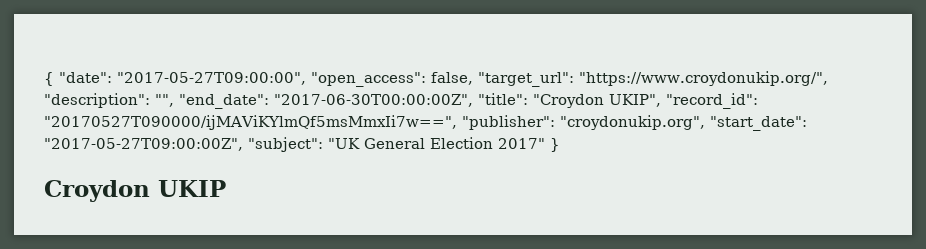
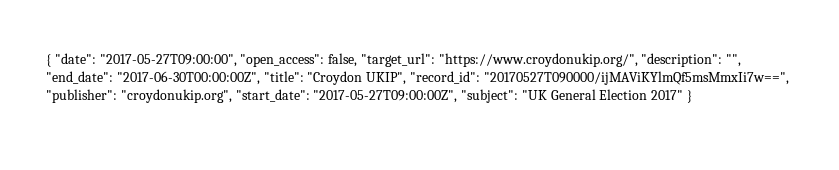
- Croydon UKIP

